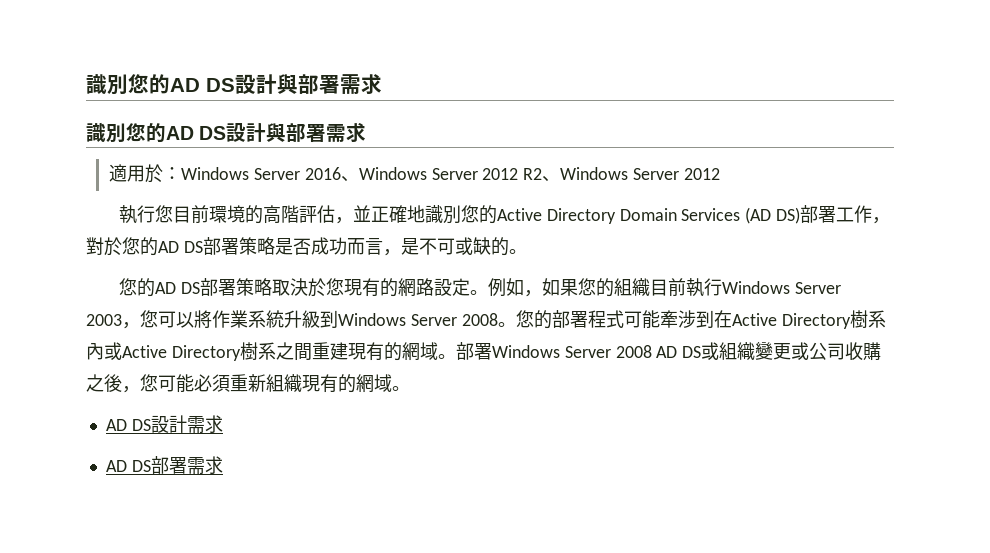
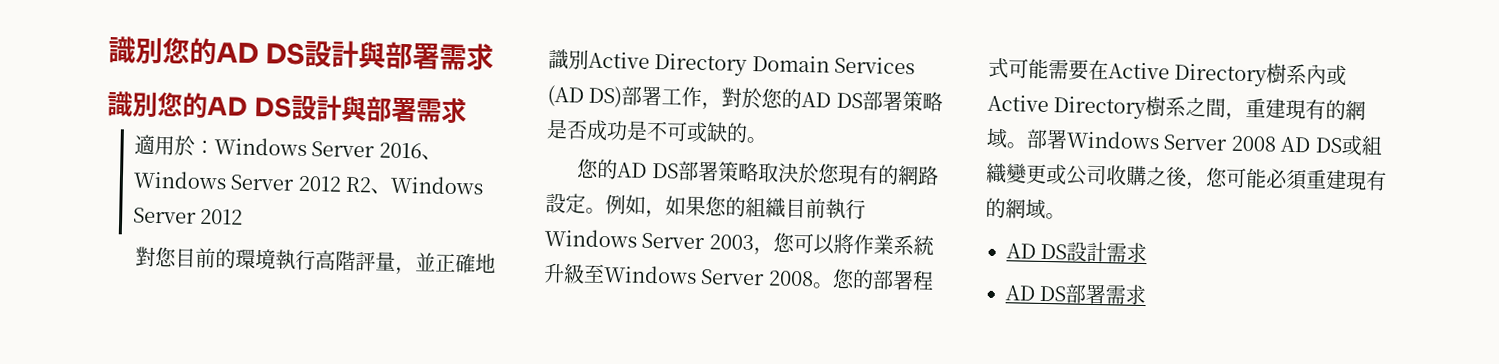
- 執行您目前環境的高階評估，並正確地識別您的Active Directory Domain Services (AD DS)部署工作，對於您的AD DS部署策略是否成功而言，是不可或缺的。
+ 對您目前的環境執行高階評量，並正確地識別Active Directory Domain Services (AD DS)部署工作，對於您的AD DS部署策略是否成功是不可或缺的。
- 例如，如果您的組織目前執行Windows Server 2003，您可以將作業系統升級到Windows Server 2008。
+ 例如，如果您的組織目前執行Windows Server 2003，您可以將作業系統升級至Windows Server 2008。
- 您的部署程式可能牽涉到在Active Directory樹系內或Active Directory樹系之間重建現有的網域。
+ 您的部署程式可能需要在Active Directory樹系內或Active Directory樹系之間，重建現有的網域。
- 部署Windows Server 2008 AD DS或組織變更或公司收購之後，您可能必須重新組織現有的網域。
+ 部署Windows Server 2008 AD DS或組織變更或公司收購之後，您可能必須重建現有的網域。

